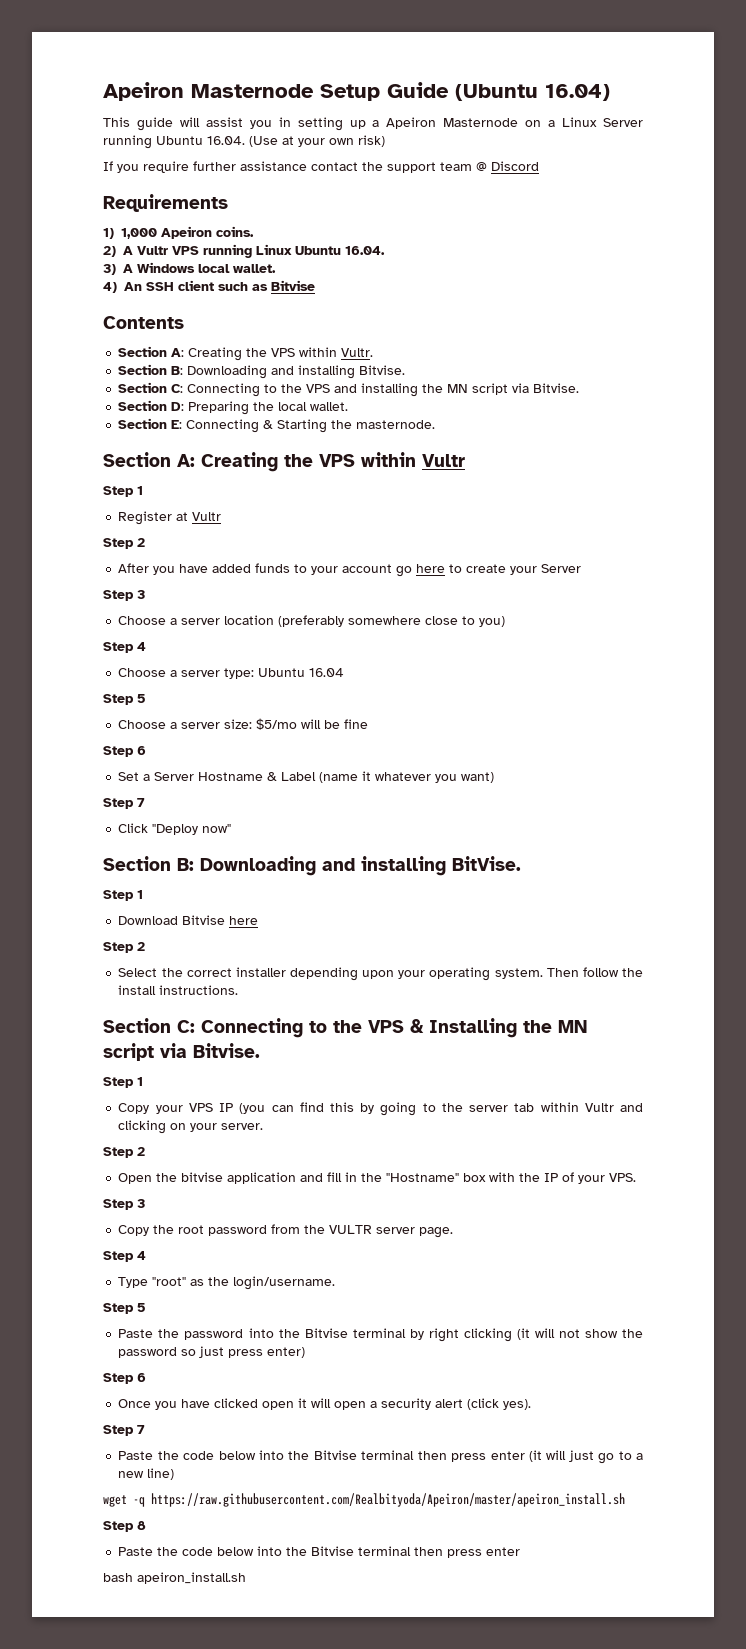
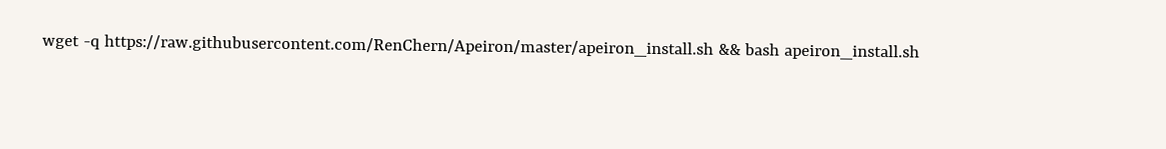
- Apeiron Masternode Setup Guide (Ubuntu 16.04)
- This guide will assist you in setting up a Apeiron Masternode on a Linux Server running Ubuntu 16.04. (Use at your own risk)
- If you require further assistance contact the support team @ Discord
- Requirements
- 1) 1,000 Apeiron coins.
- 2) A Vultr VPS running Linux Ubuntu 16.04.
- 3) A Windows local wallet.
- 4) An SSH client such as Bitvise
- Contents
- Section A: Creating the VPS within Vultr.
- Section B: Downloading and installing Bitvise.
- Section C: Connecting to the VPS and installing the MN script via Bitvise.
- Section D: Preparing the local wallet.
- Section E: Connecting & Starting the masternode.
- Section A: Creating the VPS within Vultr
- Step 1
- Register at Vultr
- Step 2
- After you have added funds to your account go here to create your Server
- Step 3
- Choose a server location (preferably somewhere close to you)
- Step 4
- Choose a server type: Ubuntu 16.04
- Step 5
- Choose a server size: $5/mo will be fine
- Step 6
- Set a Server Hostname & Label (name it whatever you want)
- Step 7
- Click "Deploy now"
- Section B: Downloading and installing BitVise.
- Step 1
- Download Bitvise here
- Step 2
- Select the correct installer depending upon your operating system. Then follow the install instructions.
- Section C: Connecting to the VPS & Installing the MN script via Bitvise.
- Step 1
- Copy your VPS IP (you can find this by going to the server tab within Vultr and clicking on your server.
- Step 2
- Open the bitvise application and fill in the "Hostname" box with the IP of your VPS.
- Step 3
- Copy the root password from the VULTR server page.
- Step 4
- Type "root" as the login/username.
- Step 5
- Paste the password into the Bitvise terminal by right clicking (it will not show the password so just press enter)
- Step 6
- Once you have clicked open it will open a security alert (click yes).
- Step 7
- Paste the code below into the Bitvise terminal then press enter (it will just go to a new line)
- wget -q https://raw.githubusercontent.com/Realbityoda/Apeiron/master/apeiron_install.sh
- Step 8
- Paste the code below into the Bitvise terminal then press enter
- bash apeiron_install.sh
+ wget -q https://raw.githubusercontent.com/RenChern/Apeiron/master/apeiron_install.sh && bash apeiron_install.sh

